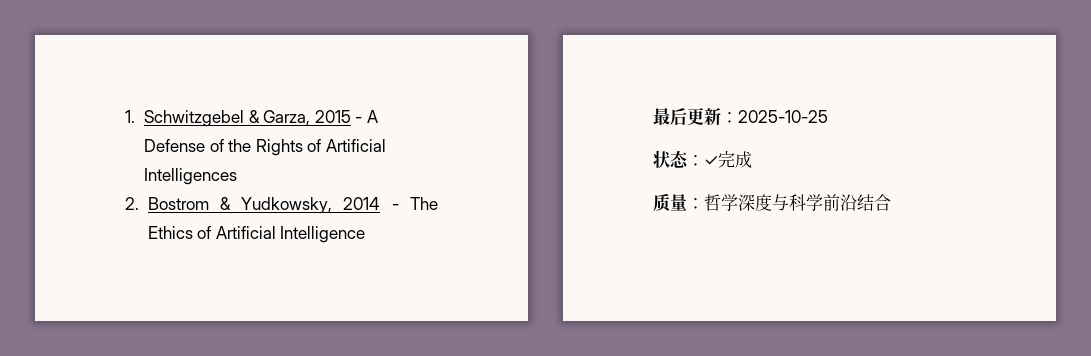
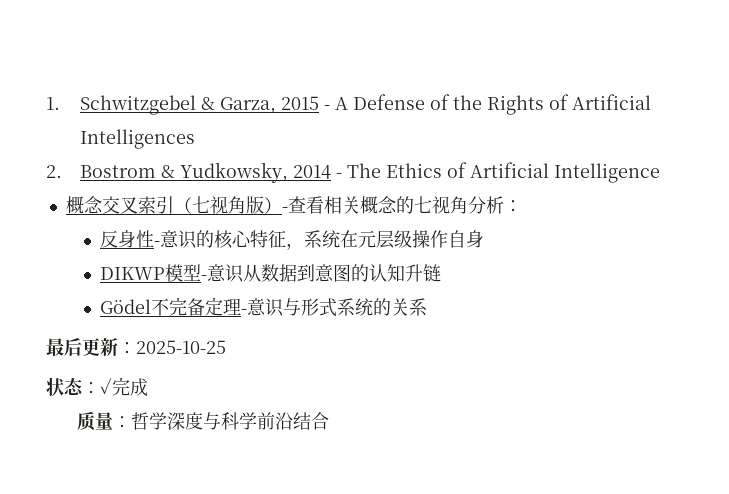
+ 概念交叉索引（七视角版）-查看相关概念的七视角分析：
+ 反身性-意识的核心特征，系统在元层级操作自身
+ DIKWP模型-意识从数据到意图的认知升链
+ Gödel不完备定理-意识与形式系统的关系

